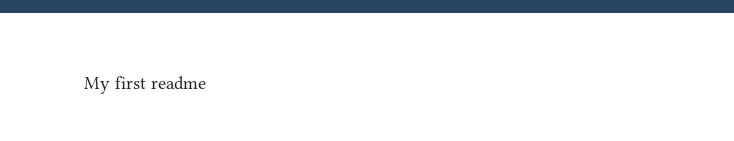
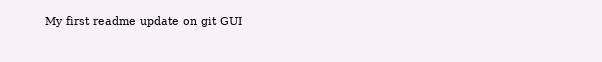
- My first readme
+ My first readme update on git GUI

